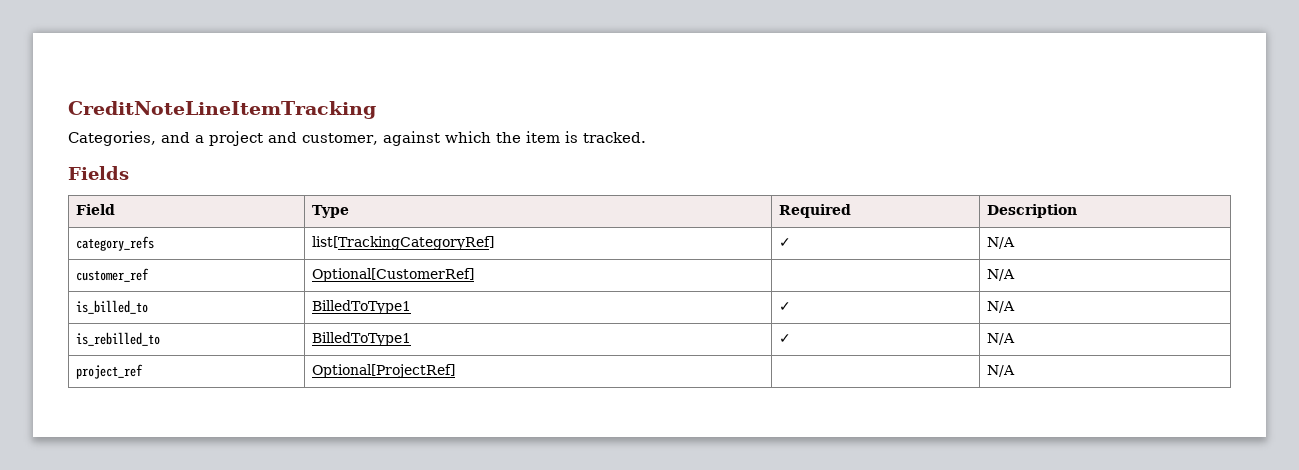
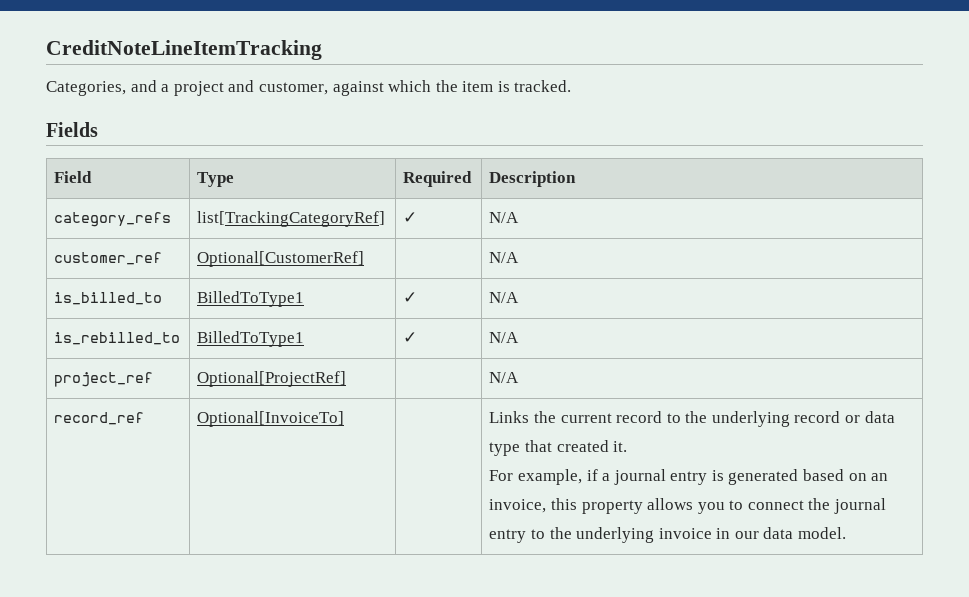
+ record_ref | Optional[InvoiceTo] | | Links the current record to the underlying record or data type that created it.
+ For example, if a journal entry is generated based on an invoice, this property allows you to connect the journal entry to the underlying invoice in our data model.

